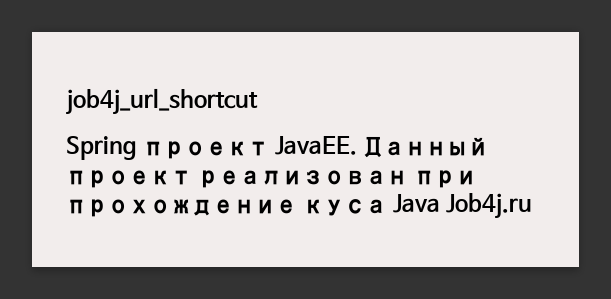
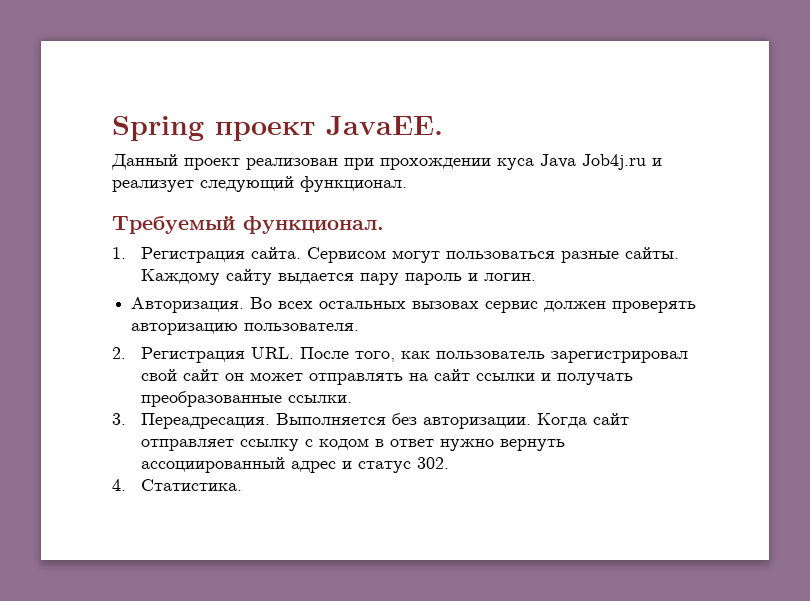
- job4j_url_shortcut
- Spring проект JavaEE. Данный проект реализован при прохождение куса Java Job4j.ru
+ Spring проект JavaEE.
+ Данный проект реализован при прохождении куса Java Job4j.ru и реализует следующий функционал.
+ Требуемый функционал.
+ 1. Регистрация сайта. Сервисом могут пользоваться разные сайты. Каждому сайту выдается пару пароль и логин.
+ Авторизация. Во всех остальных вызовах сервис должен проверять авторизацию пользователя.
+ 2. Регистрация URL. После того, как пользователь зарегистрировал свой сайт он может отправлять на сайт ссылки и получать преобразованные ссылки.
+ 3. Переадресация. Выполняется без авторизации. Когда сайт отправляет ссылку с кодом в ответ нужно вернуть ассоциированный адрес и статус 302.
+ 4. Статистика.

